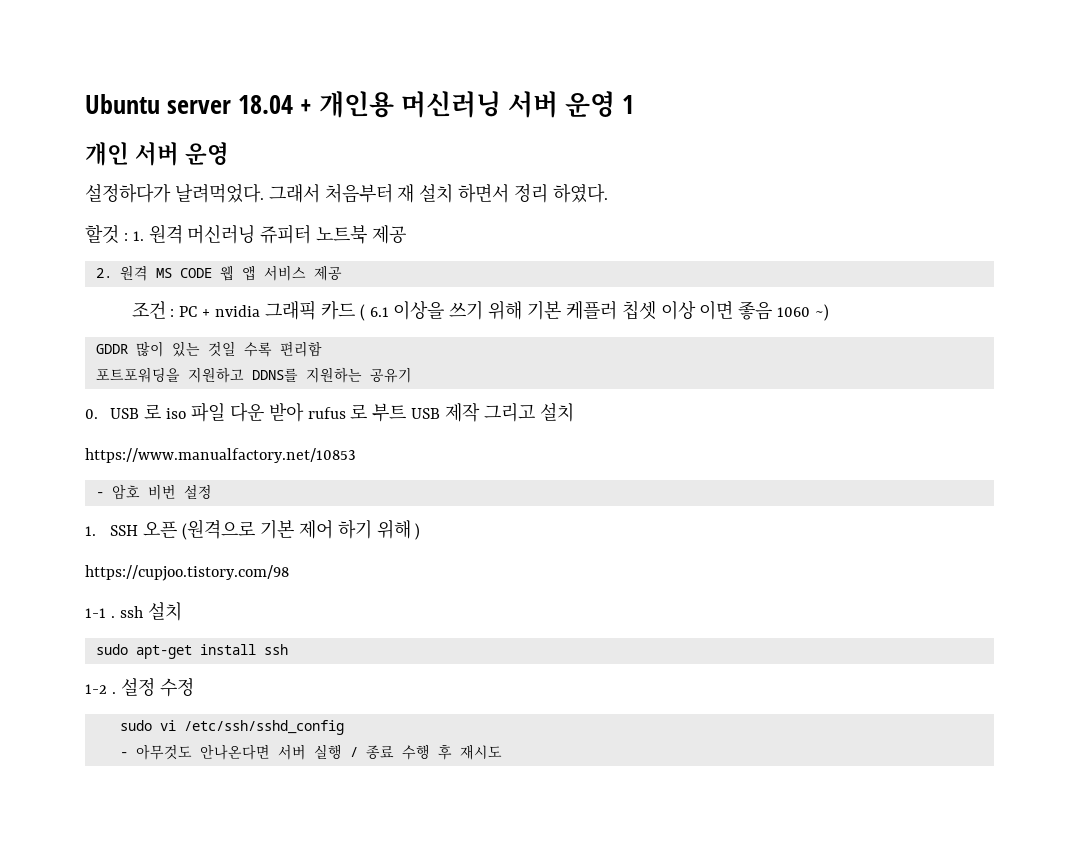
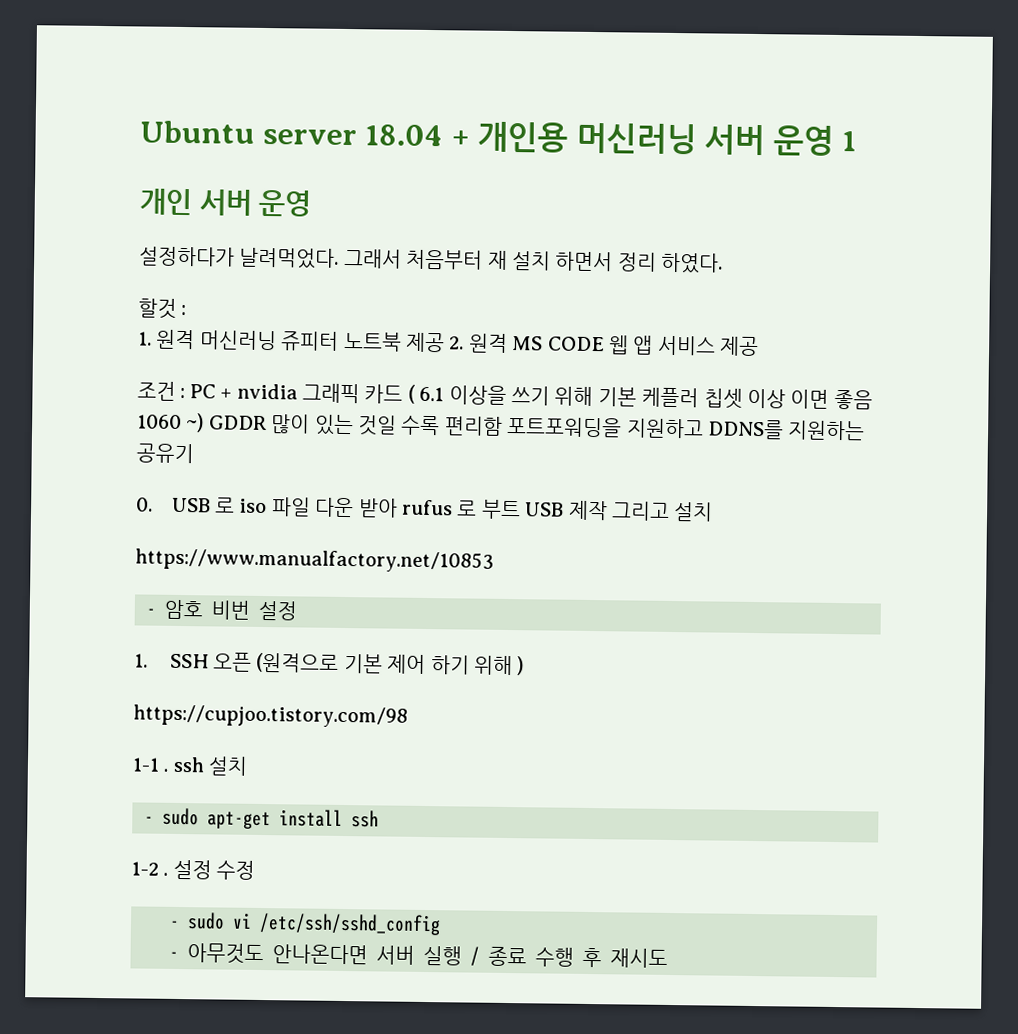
- 할것 : 1. 원격 머신러닝 쥬피터 노트북 제공
- 2. 원격 MS CODE 웹 앱 서비스 제공
+ 할것 :
+ 1. 원격 머신러닝 쥬피터 노트북 제공 2. 원격 MS CODE 웹 앱 서비스 제공
- 조건 : PC + nvidia 그래픽 카드 ( 6.1 이상을 쓰기 위해 기본 케플러 칩셋 이상 이면 좋음 1060 ~)
- GDDR 많이 있는 것일 수록 편리함
- 포트포워딩을 지원하고 DDNS를 지원하는 공유기
+ 조건 : PC + nvidia 그래픽 카드 ( 6.1 이상을 쓰기 위해 기본 케플러 칩셋 이상 이면 좋음 1060 ~) GDDR 많이 있는 것일 수록 편리함 포트포워딩을 지원하고 DDNS를 지원하는 공유기
- sudo apt-get install ssh
+ - sudo apt-get install ssh
- sudo vi /etc/ssh/sshd_config
+ - sudo vi /etc/ssh/sshd_config

